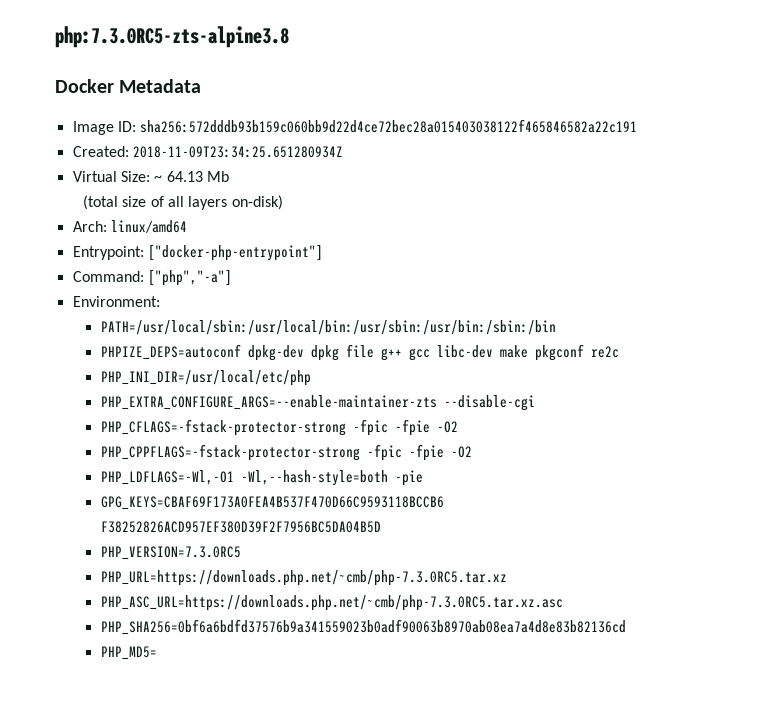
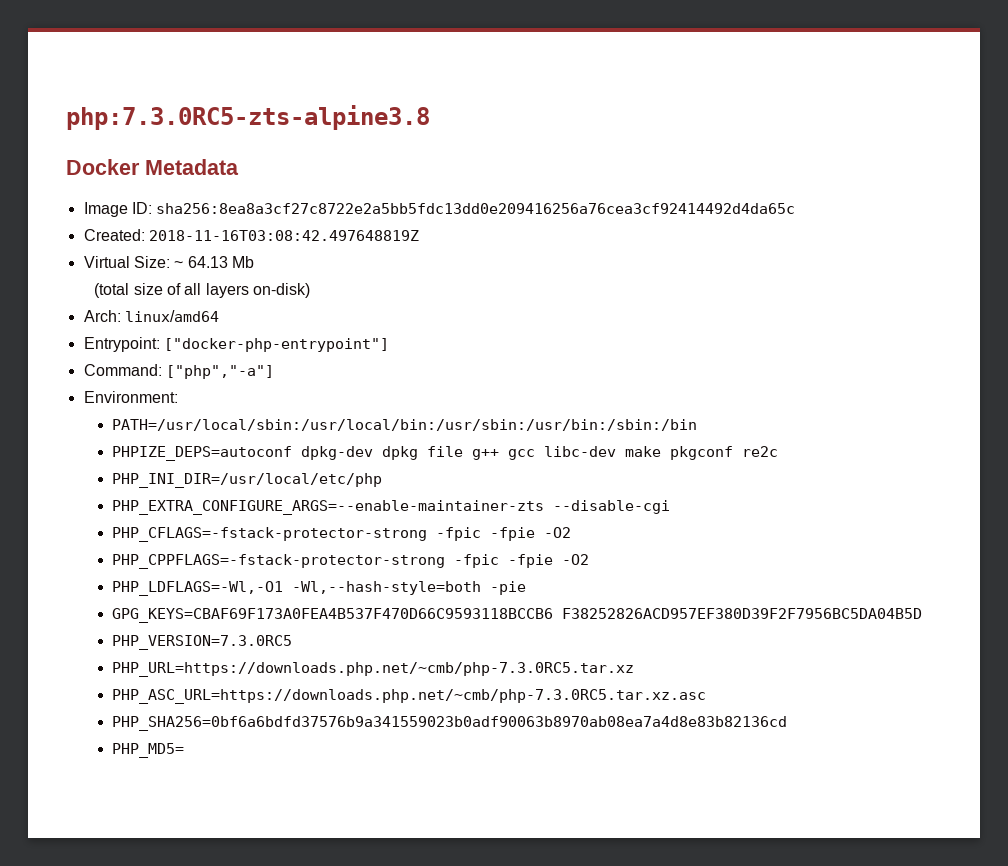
- Image ID: sha256:572dddb93b159c060bb9d22d4ce72bec28a015403038122f465846582a22c191
+ Image ID: sha256:8ea8a3cf27c8722e2a5bb5fdc13dd0e209416256a76cea3cf92414492d4da65c
- Created: 2018-11-09T23:34:25.651280934Z
+ Created: 2018-11-16T03:08:42.497648819Z

